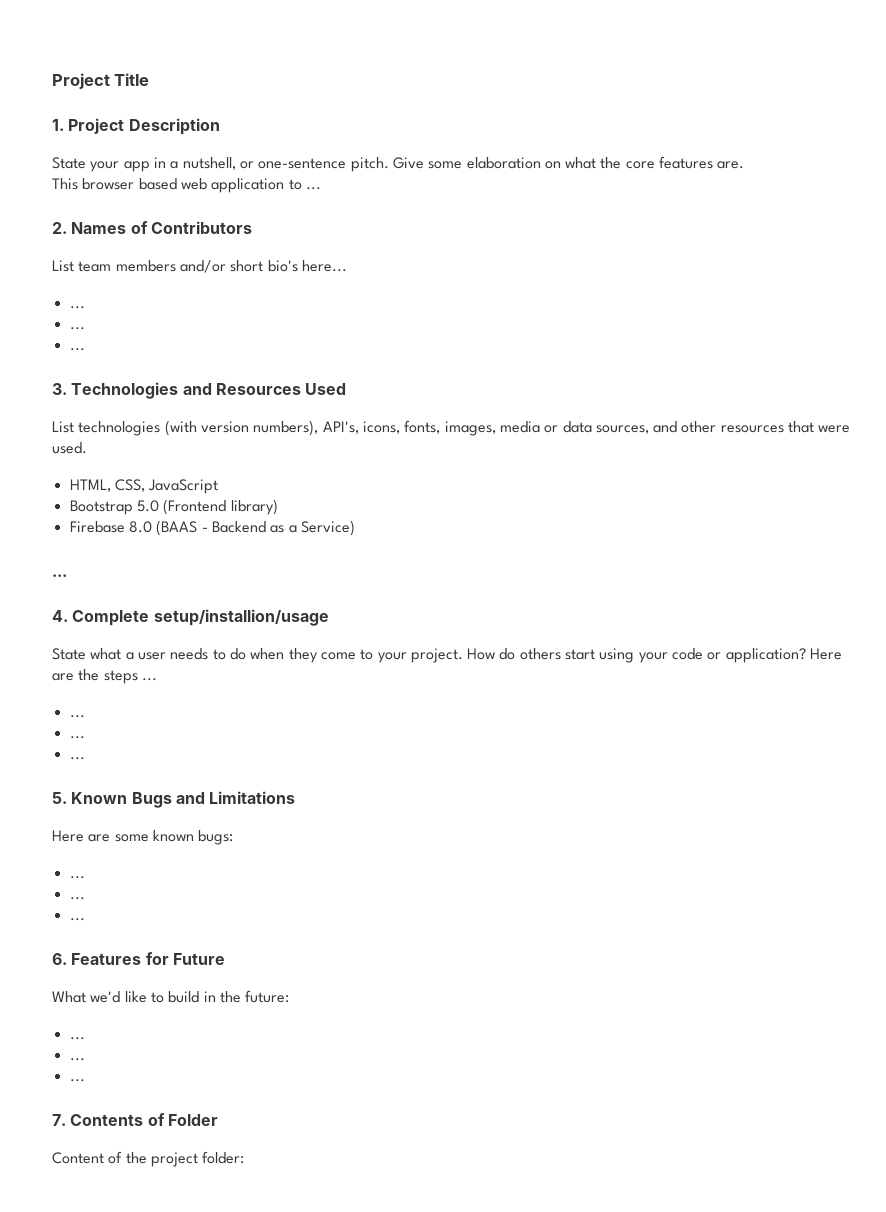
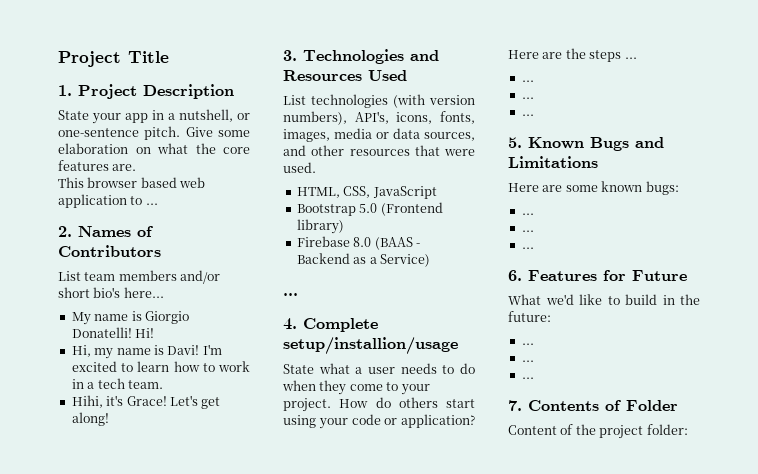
  List team members and/or short bio's here...
- ...
- ...
- ...
+ My name is Giorgio Donatelli! Hi!
+ Hi, my name is Davi! I'm excited to learn how to work in a tech team.
+ Hihi, it's Grace! Let's get along!

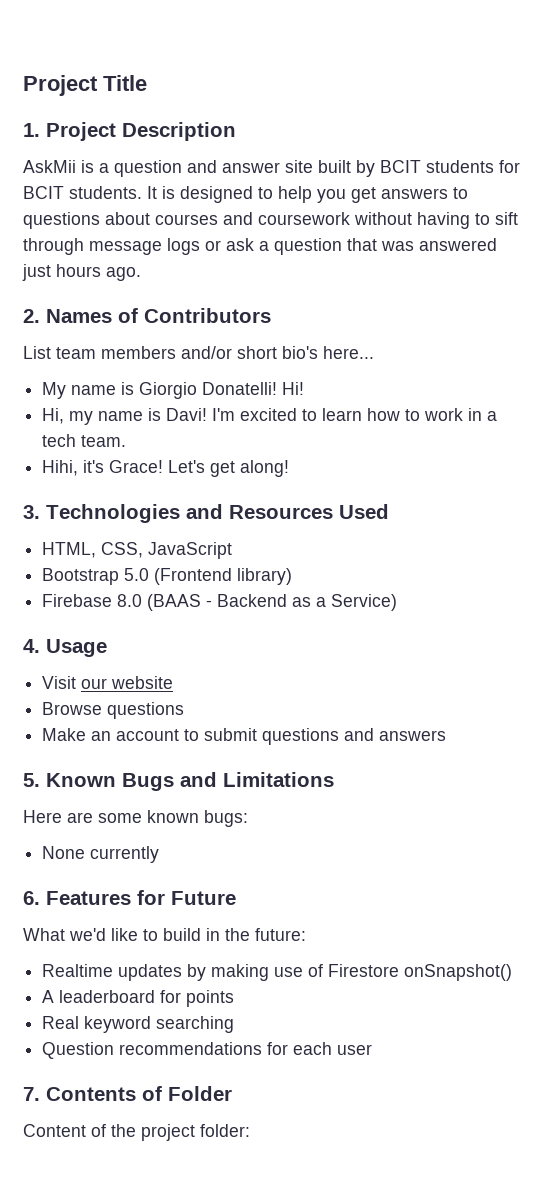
- State your app in a nutshell, or one-sentence pitch. Give some elaboration on what the core features are.
- This browser based web application to ...
+ AskMii is a question and answer site built by BCIT students for BCIT students. It is designed to help you get answers to questions about courses and coursework without having to sift through message logs or ask a question that was answered just hours ago.
- List technologies (with version numbers), API's, icons, fonts, images, media or data sources, and other resources that were used.
  Firebase 8.0 (BAAS - Backend as a Service)
- ...
- 4. Complete setup/installion/usage
- State what a user needs to do when they come to your project. How do others start using your code or application? Here are the steps ...
- ...
- ...
- ...
+ 4. Usage
+ Visit our website
+ Browse questions
+ Make an account to submit questions and answers
  Here are some known bugs:
- ...
- ...
- ...
+ None currently
  What we'd like to build in the future:
- ...
- ...
- ...
+ Realtime updates by making use of Firestore onSnapshot()
+ A leaderboard for points
+ Real keyword searching
+ Question recommendations for each user

